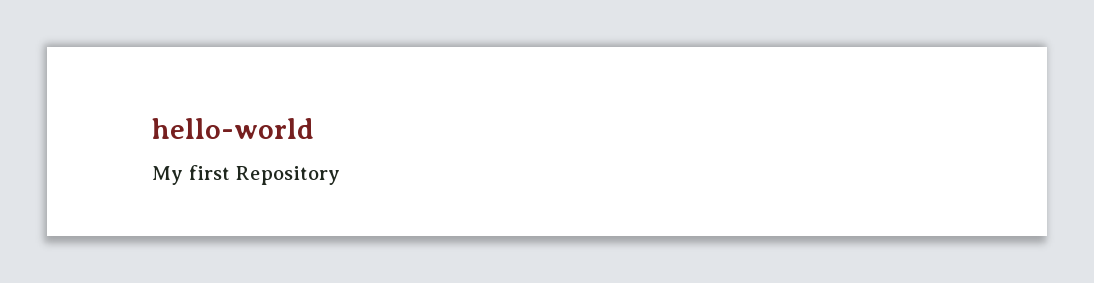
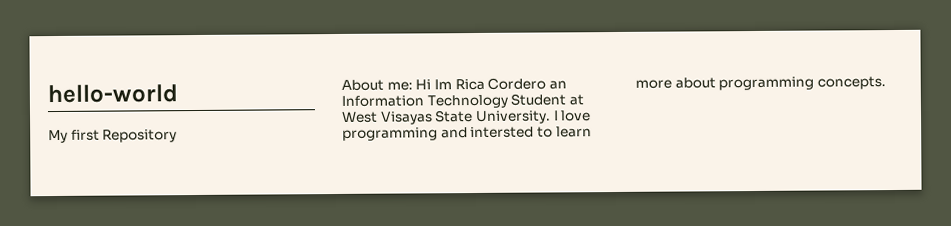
+ About me: Hi Im Rica Cordero an Information Technology Student at West Visayas State University. I love programming and intersted to learn more about programming concepts.

